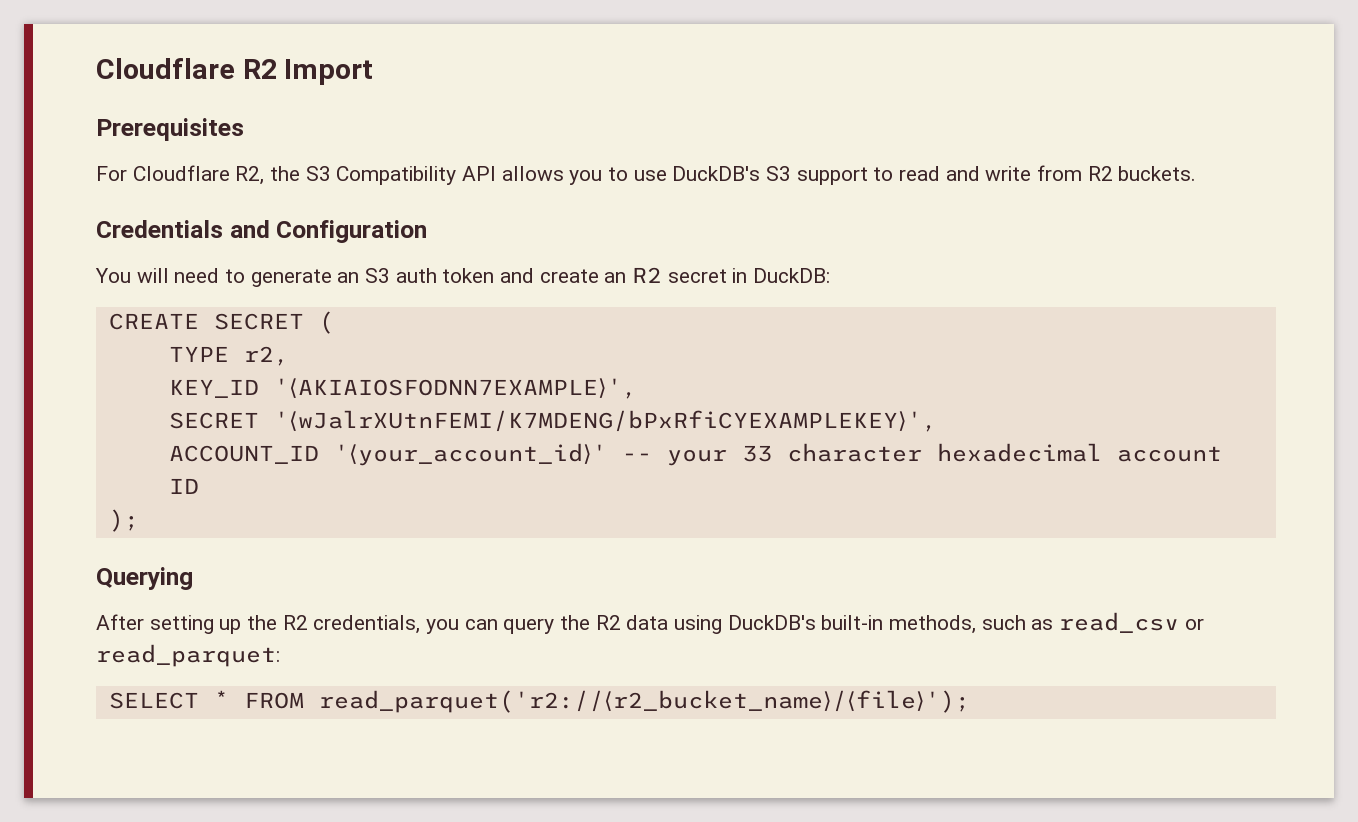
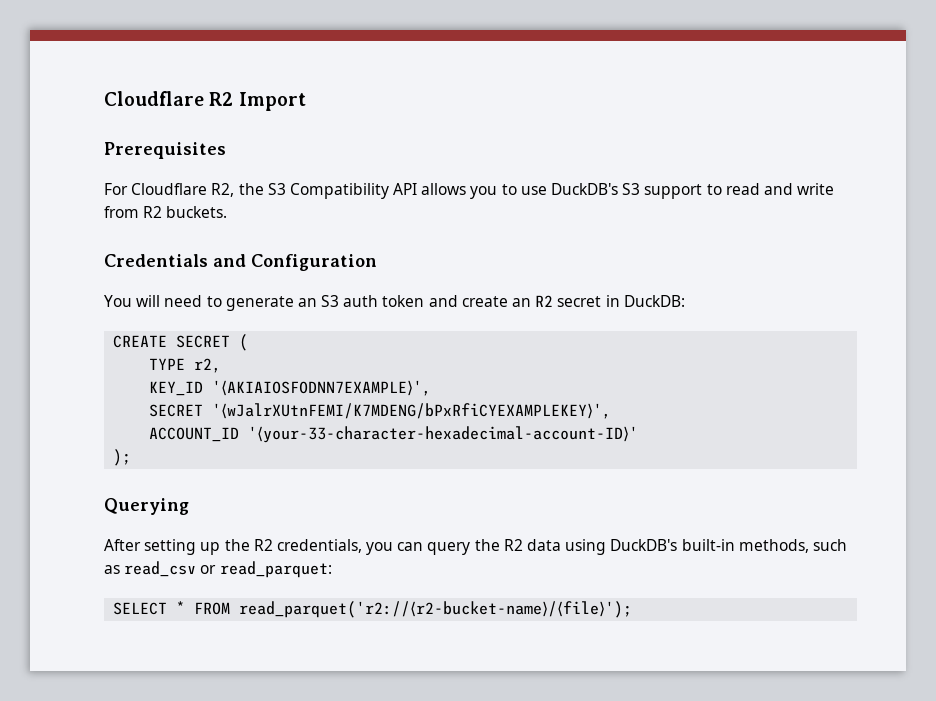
- ACCOUNT_ID '⟨your_account_id⟩' -- your 33 character hexadecimal account ID
+ ACCOUNT_ID '⟨your-33-character-hexadecimal-account-ID⟩'
- SELECT * FROM read_parquet('r2://⟨r2_bucket_name⟩/⟨file⟩');
+ SELECT * FROM read_parquet('r2://⟨r2-bucket-name⟩/⟨file⟩');

